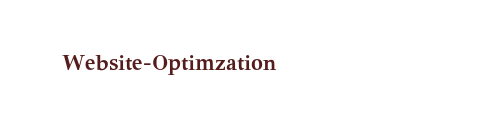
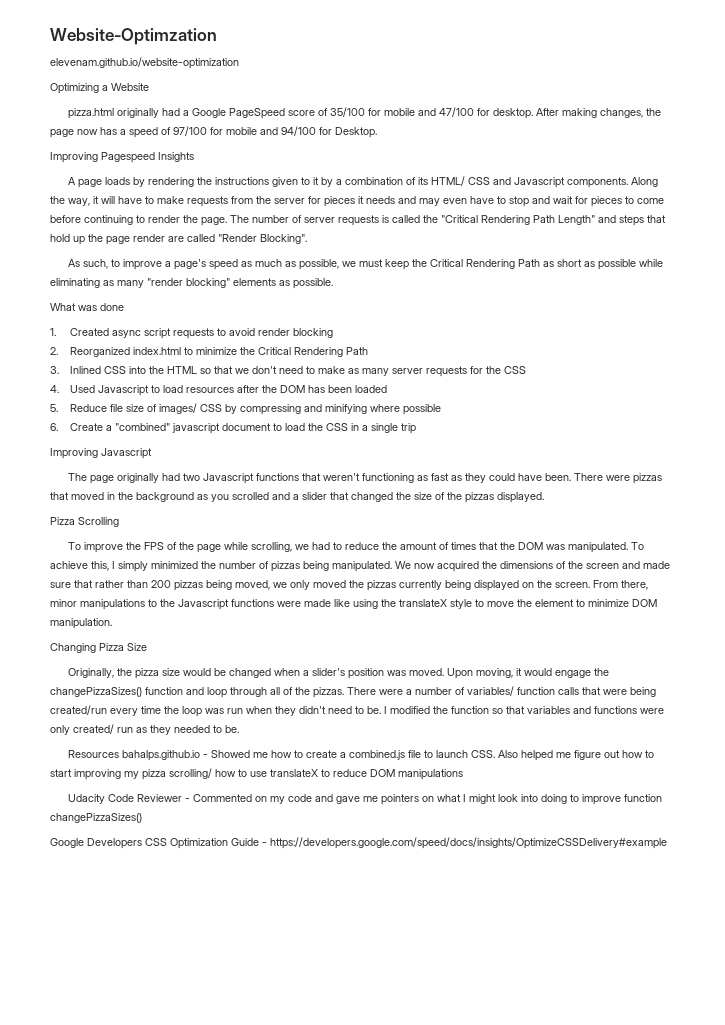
+ elevenam.github.io/website-optimization
+ Optimizing a Website
+ pizza.html originally had a Google PageSpeed score of 35/100 for mobile and 47/100 for desktop. After making changes, the page now has a speed of 97/100 for mobile and 94/100 for Desktop.
+ Improving Pagespeed Insights
+ A page loads by rendering the instructions given to it by a combination of its HTML/ CSS and Javascript components. Along the way, it will have to make requests from the server for pieces it needs and may even have to stop and wait for pieces to come before continuing to render the page. The number of server requests is called the "Critical Rendering Path Length" and steps that hold up the page render are called "Render Blocking".
+ As such, to improve a page's speed as much as possible, we must keep the Critical Rendering Path as short as possible while eliminating as many "render blocking" elements as possible.
+ What was done
+ 1. Created async script requests to avoid render blocking
+ 2. Reorganized index.html to minimize the Critical Rendering Path
+ 3. Inlined CSS into the HTML so that we don't need to make as many server requests for the CSS
+ 4. Used Javascript to load resources after the DOM has been loaded
+ 5. Reduce file size of images/ CSS by compressing and minifying where possible
+ 6. Create a "combined" javascript document to load the CSS in a single trip
+ Improving Javascript
+ The page originally had two Javascript functions that weren't functioning as fast as they could have been. There were pizzas that moved in the background as you scrolled and a slider that changed the size of the pizzas displayed.
+ Pizza Scrolling
+ To improve the FPS of the page while scrolling, we had to reduce the amount of times that the DOM was manipulated. To achieve this, I simply minimized the number of pizzas being manipulated. We now acquired the dimensions of the screen and made sure that rather than 200 pizzas being moved, we only moved the pizzas currently being displayed on the screen. From there, minor manipulations to the Javascript functions were made like using the translateX style to move the element to minimize DOM manipulation.
+ Changing Pizza Size
+ Originally, the pizza size would be changed when a slider's position was moved. Upon moving, it would engage the changePizzaSizes() function and loop through all of the pizzas. There were a number of variables/ function calls that were being created/run every time the loop was run when they didn't need to be. I modified the function so that variables and functions were only created/ run as they needed to be.
+ Resources bahalps.github.io - Showed me how to create a combined.js file to launch CSS. Also helped me figure out how to start improving my pizza scrolling/ how to use translateX to reduce DOM manipulations
+ Udacity Code Reviewer - Commented on my code and gave me pointers on what I might look into doing to improve function changePizzaSizes()
+ Google Developers CSS Optimization Guide - https://developers.google.com/speed/docs/insights/OptimizeCSSDelivery#example

